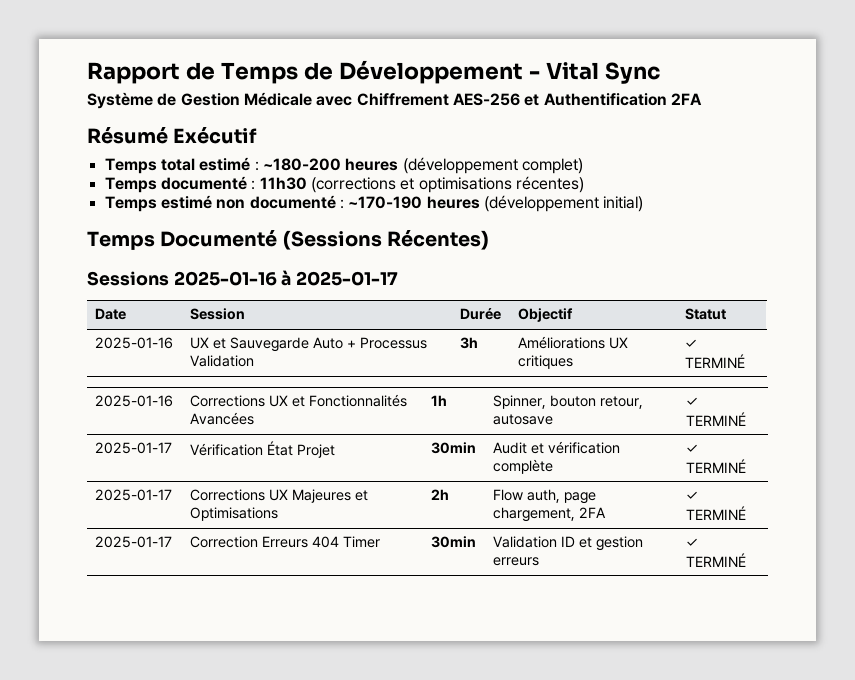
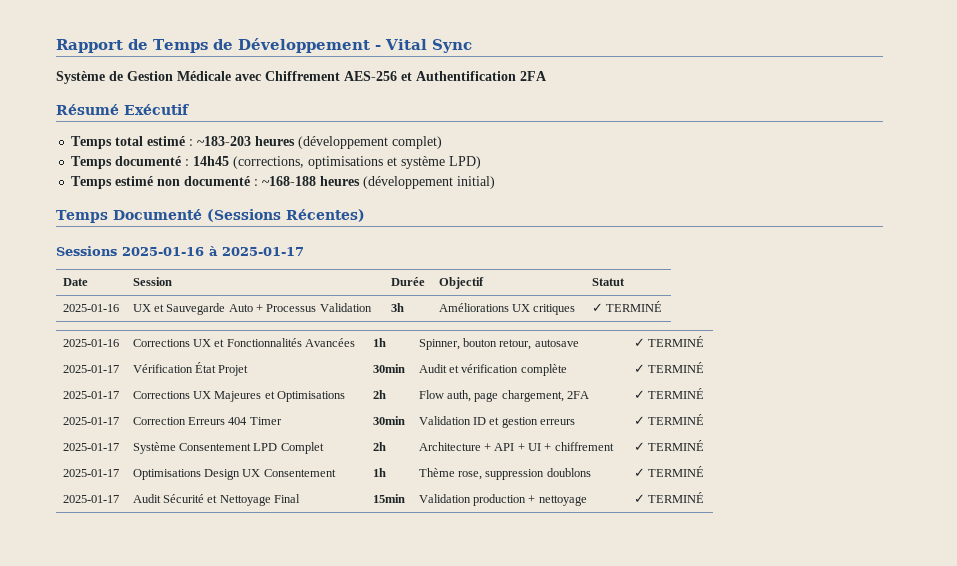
- Temps total estimé : ~180-200 heures (développement complet)
+ Temps total estimé : ~183-203 heures (développement complet)
- Temps documenté : 11h30 (corrections et optimisations récentes)
+ Temps documenté : 14h45 (corrections, optimisations et système LPD)
- Temps estimé non documenté : ~170-190 heures (développement initial)
+ Temps estimé non documenté : ~168-188 heures (développement initial)
+ 2025-01-17 | Système Consentement LPD Complet | 2h | Architecture + API + UI + chiffrement | ✓ TERMINÉ
+ 2025-01-17 | Optimisations Design UX Consentement | 1h | Thème rose, suppression doublons | ✓ TERMINÉ
+ 2025-01-17 | Audit Sécurité et Nettoyage Final | 15min | Validation production + nettoyage | ✓ TERMINÉ

